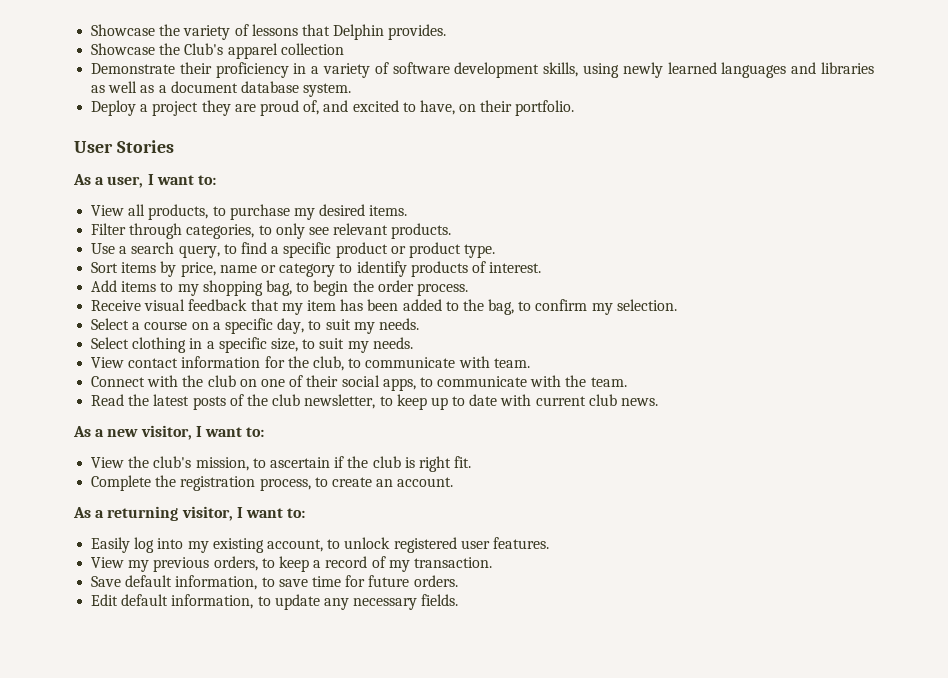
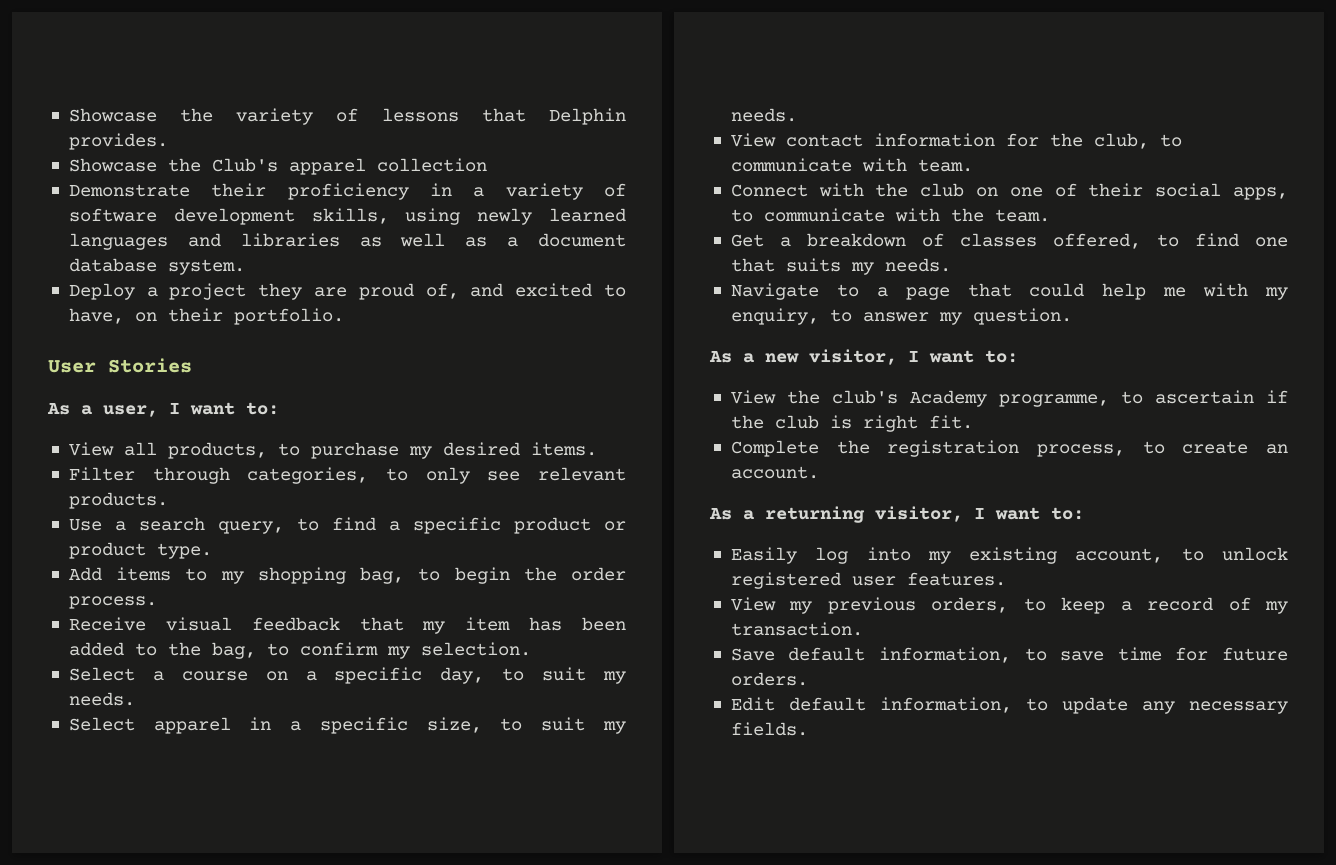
- Sort items by price, name or category to identify products of interest.
- Select clothing in a specific size, to suit my needs.
+ Select apparel in a specific size, to suit my needs.
- Read the latest posts of the club newsletter, to keep up to date with current club news.
+ Get a breakdown of classes offered, to find one that suits my needs.
+ Navigate to a page that could help me with my enquiry, to answer my question.
- View the club's mission, to ascertain if the club is right fit.
+ View the club's Academy programme, to ascertain if the club is right fit.

